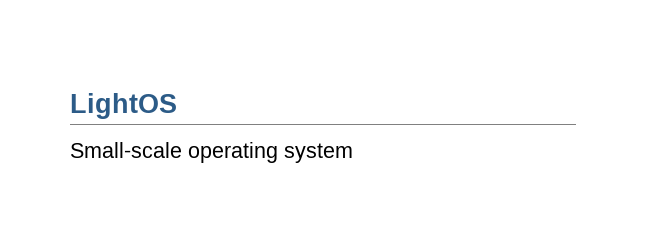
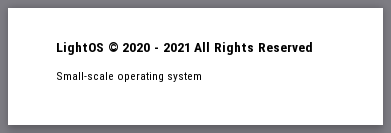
- LightOS
+ LightOS © 2020 - 2021 All Rights Reserved

